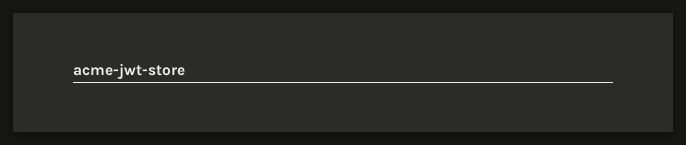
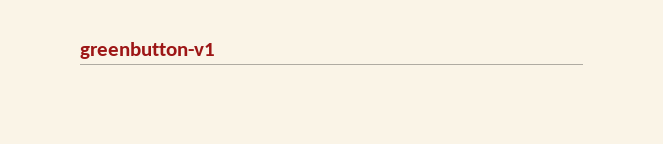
- acme-jwt-store
+ greenbutton-v1

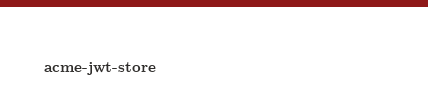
- greenbutton-v1
+ acme-jwt-store

